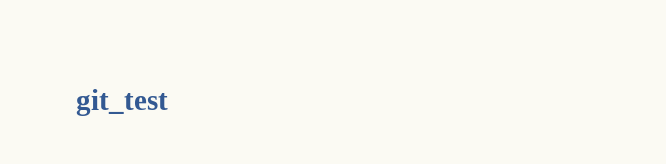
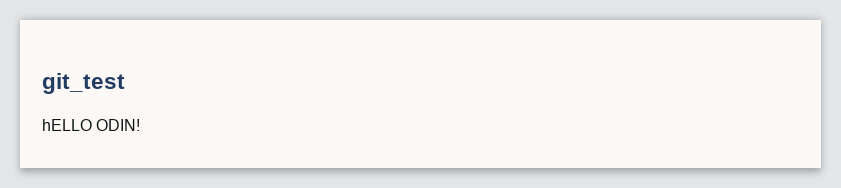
+ hELLO ODIN!

